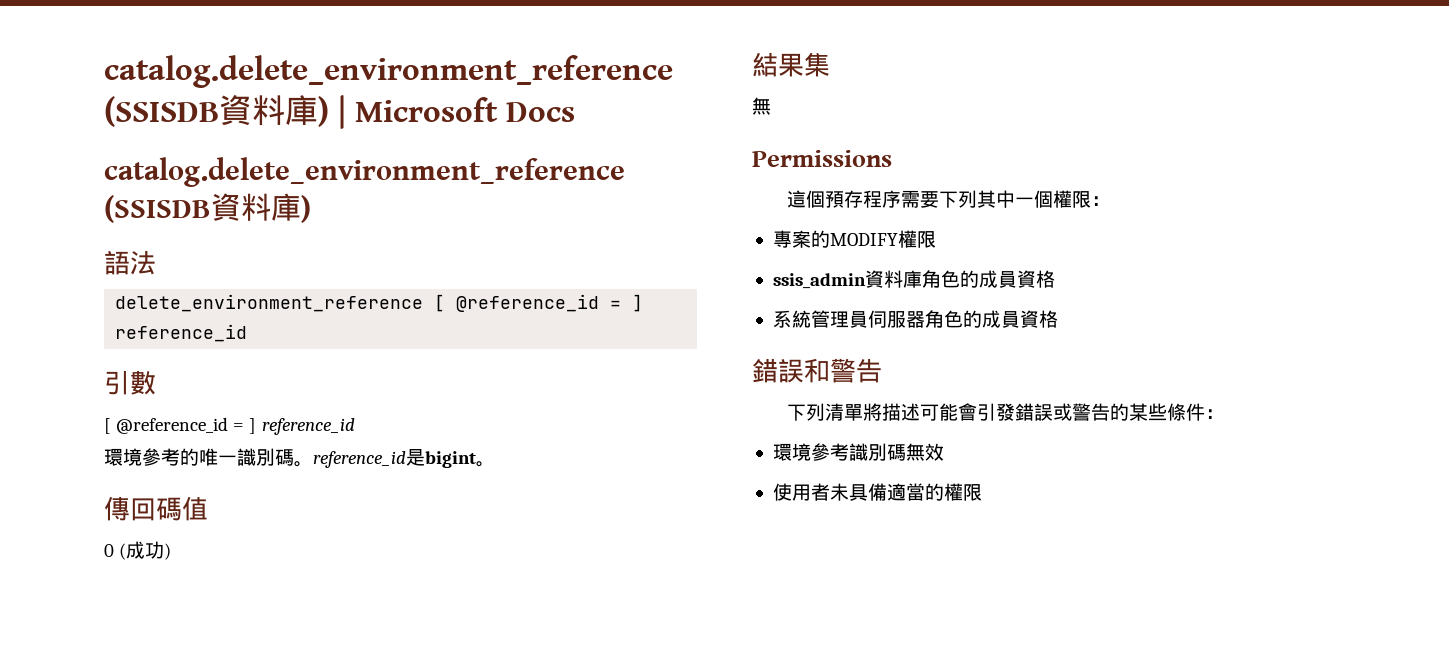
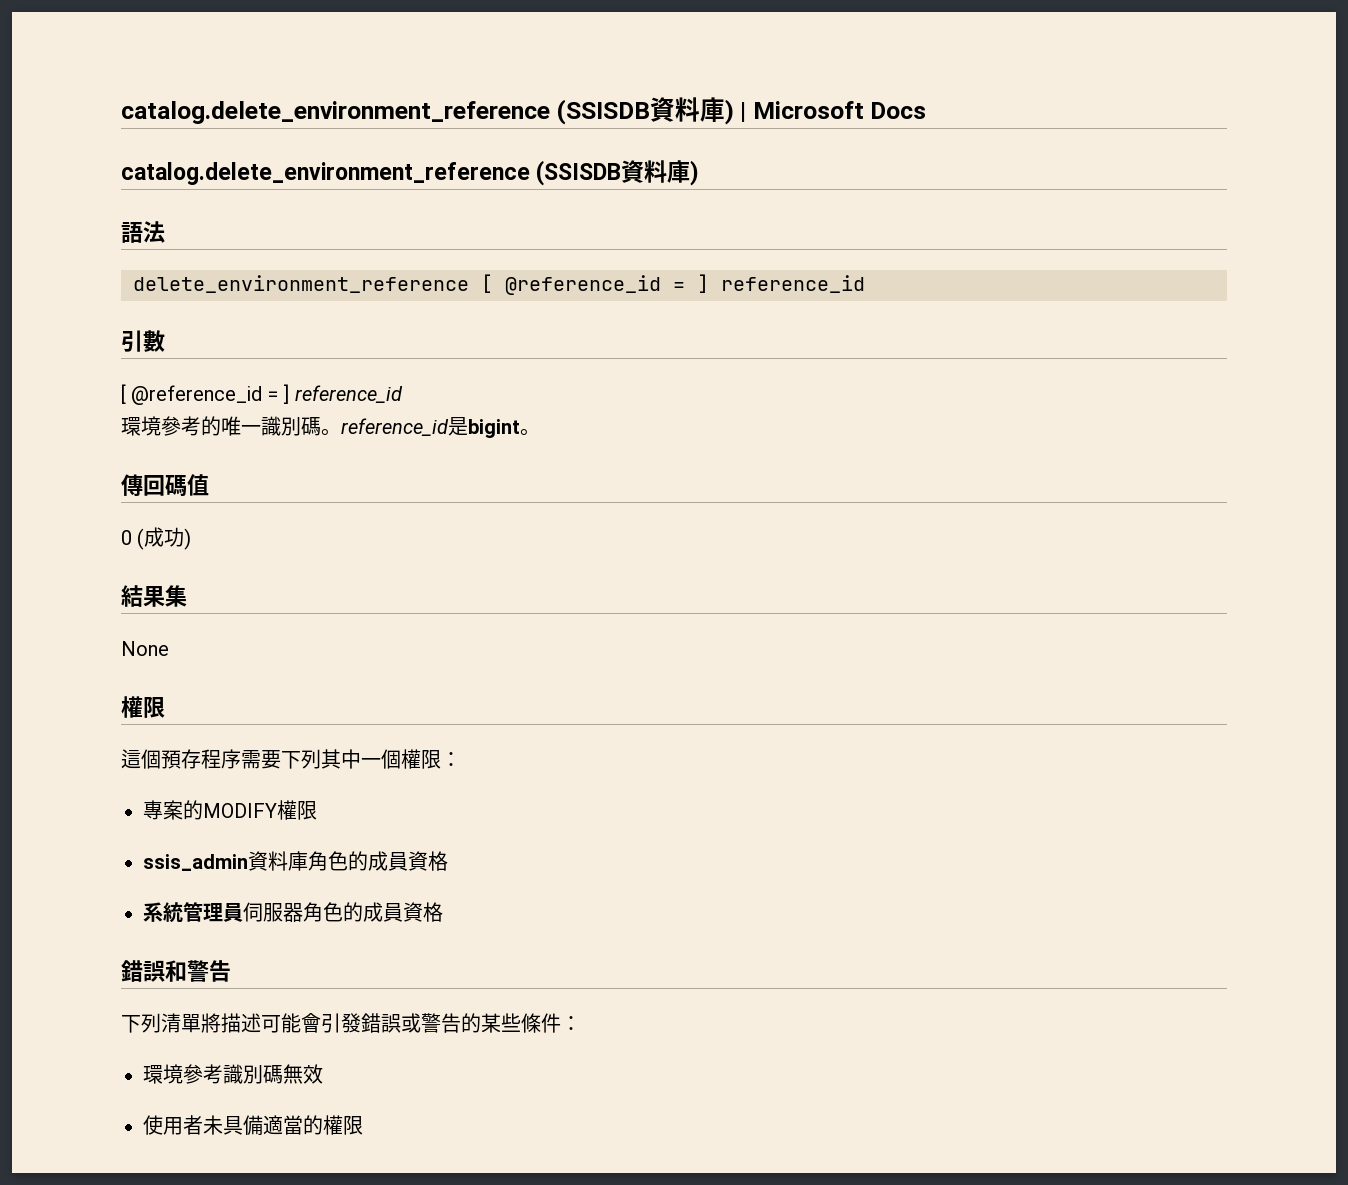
  結果集
- 無
- Permissions
+ None
+ 權限

